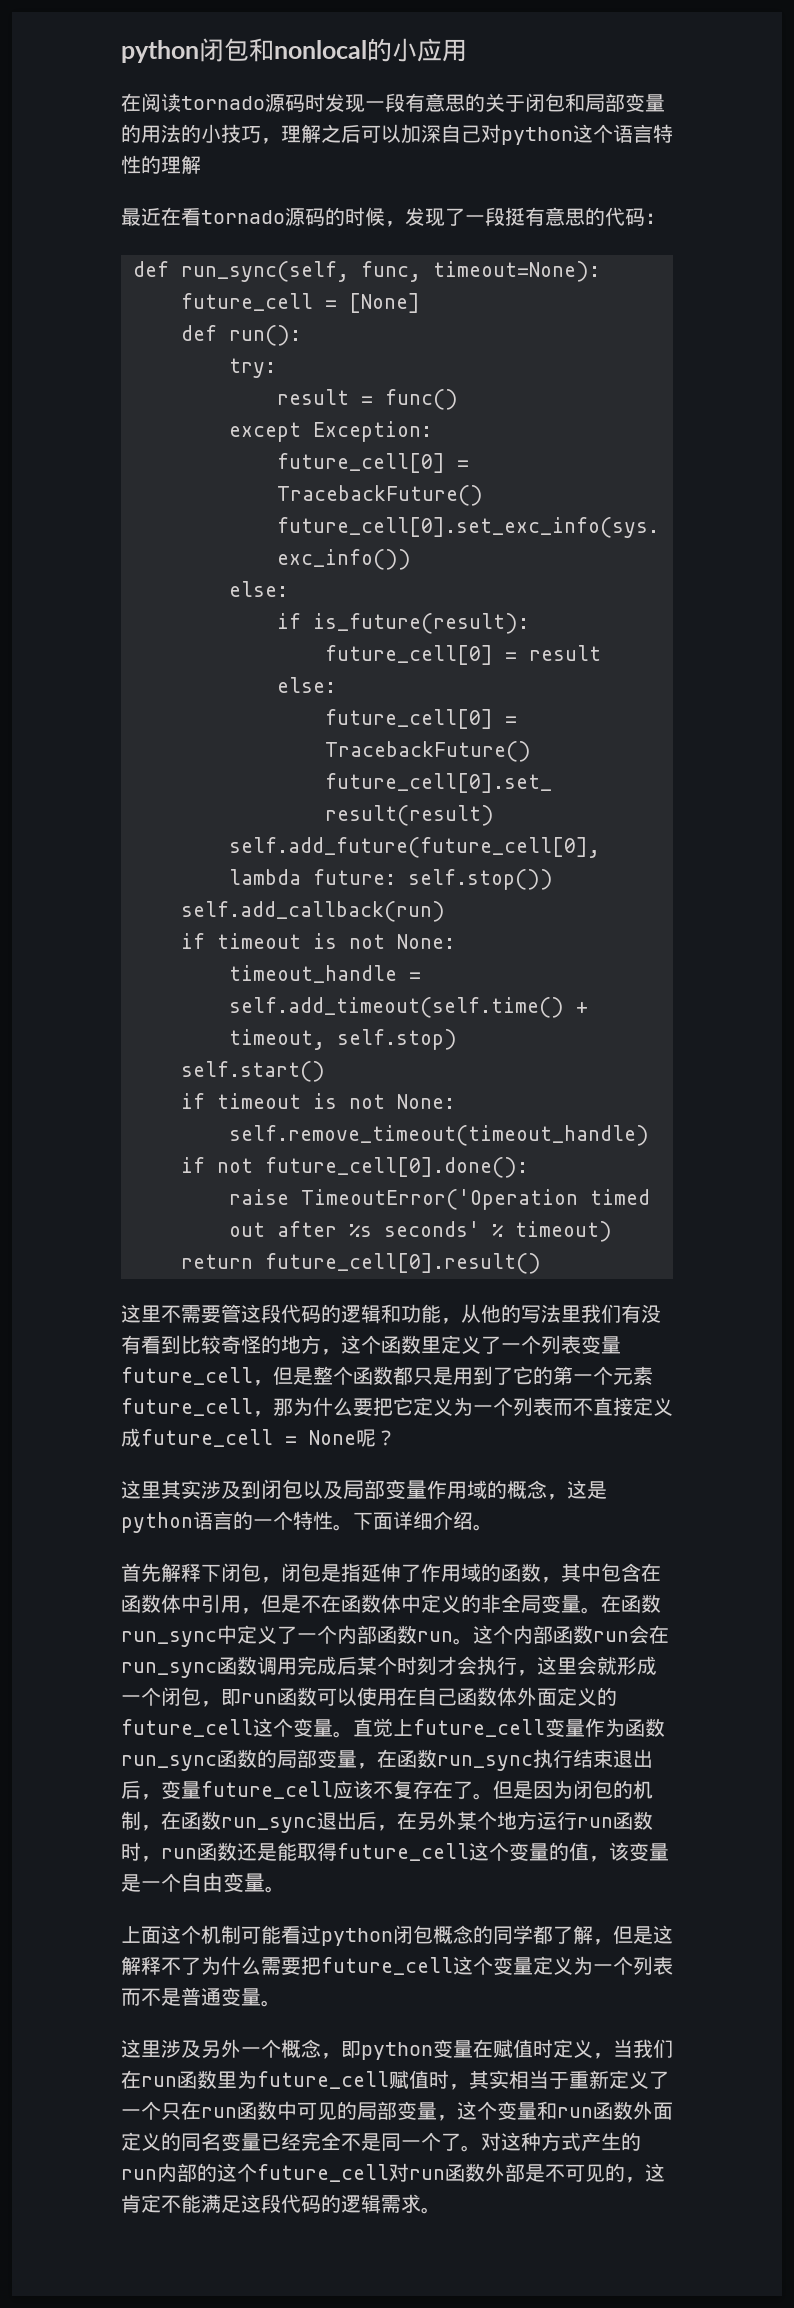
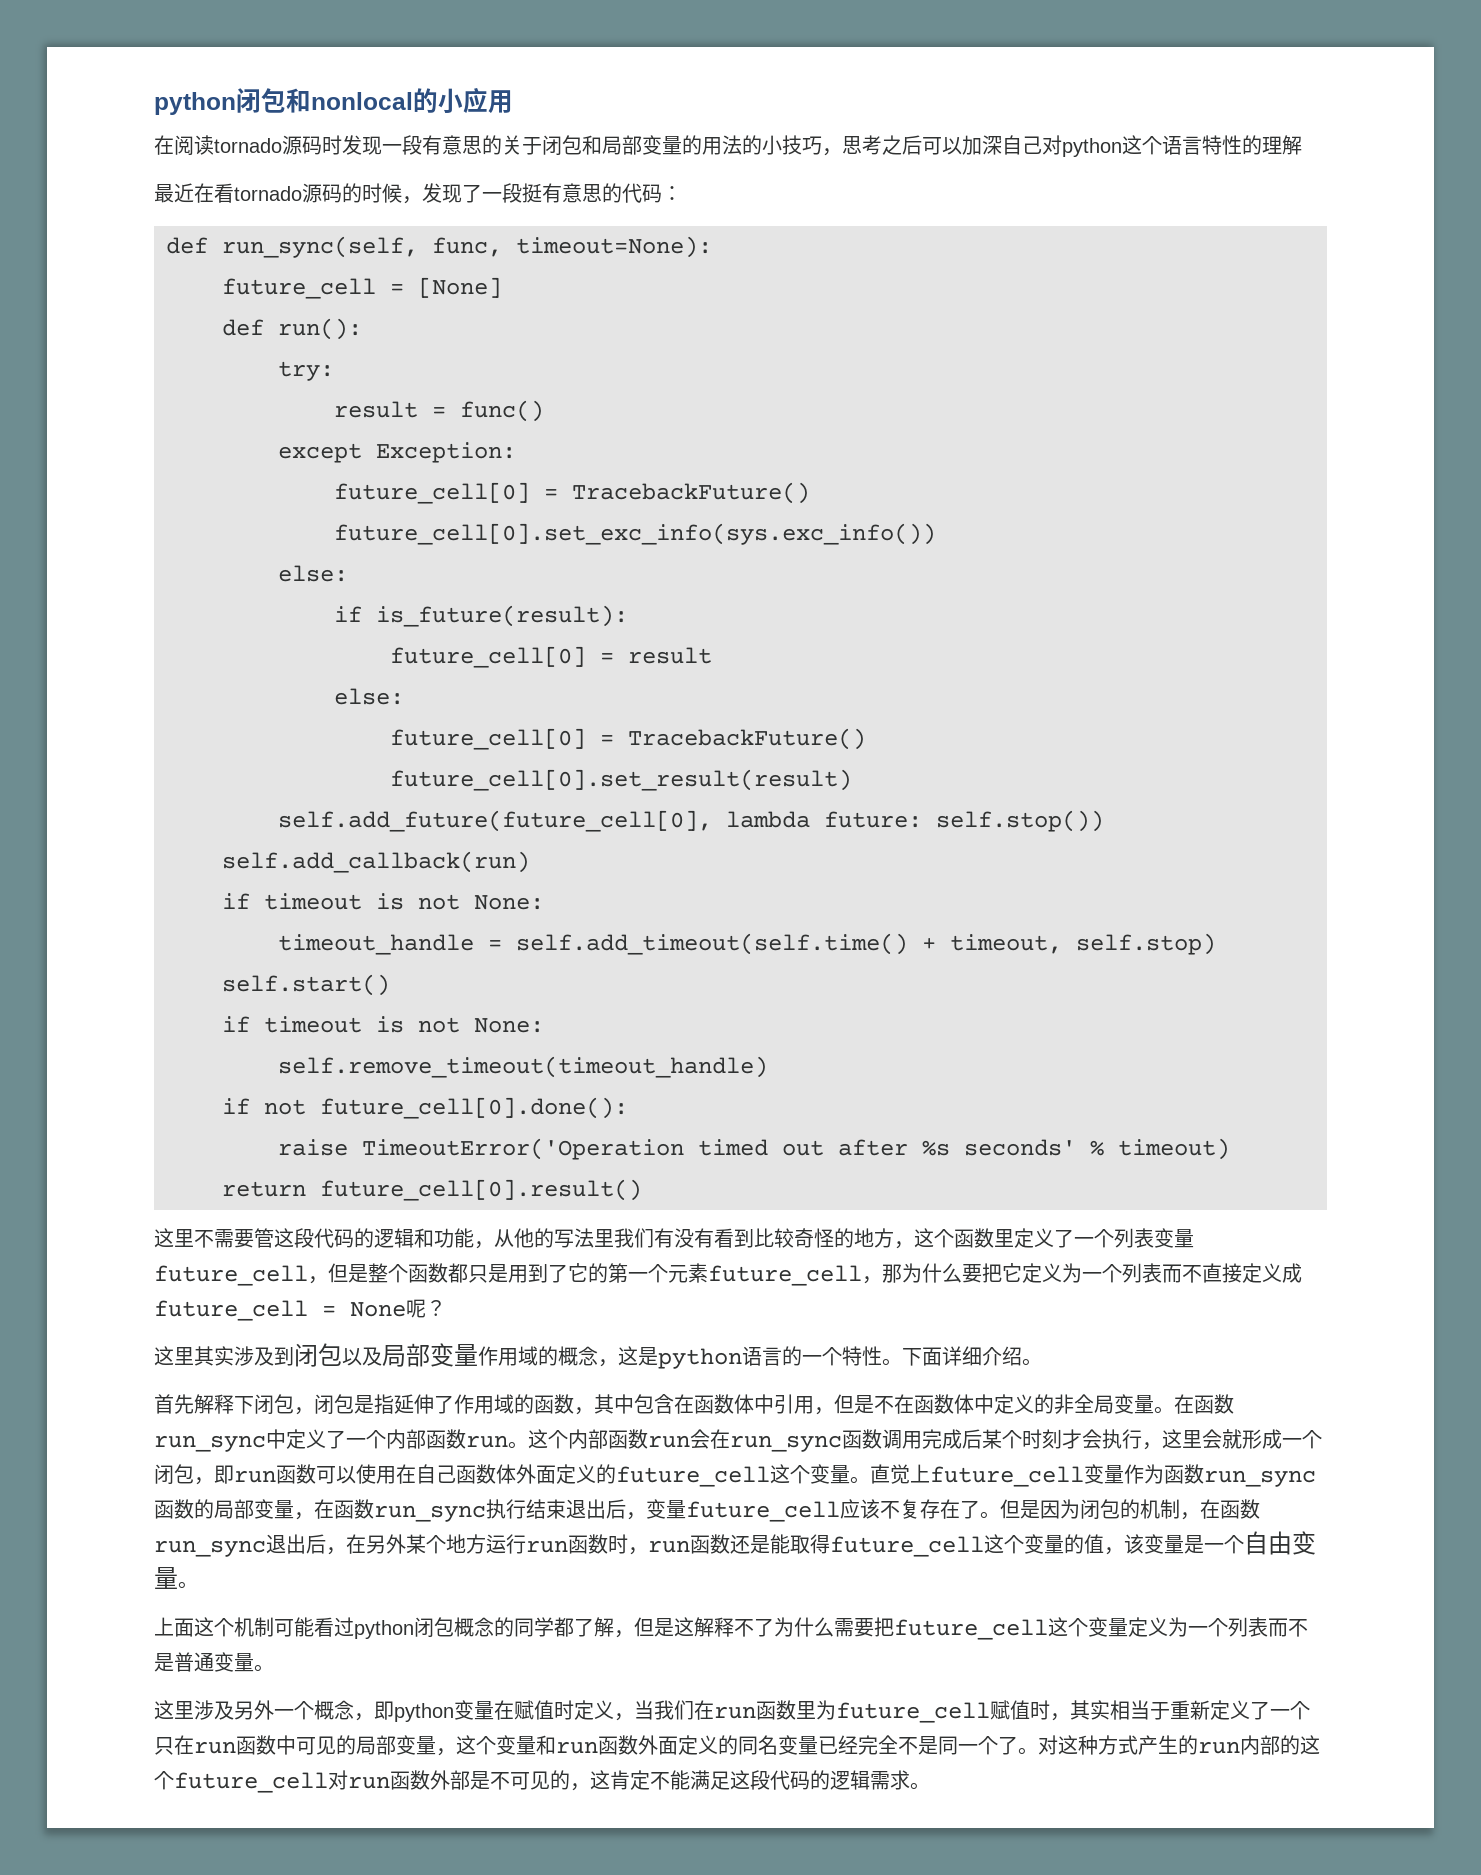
- 在阅读tornado源码时发现一段有意思的关于闭包和局部变量的用法的小技巧，理解之后可以加深自己对python这个语言特性的理解
+ 在阅读tornado源码时发现一段有意思的关于闭包和局部变量的用法的小技巧，思考之后可以加深自己对python这个语言特性的理解

